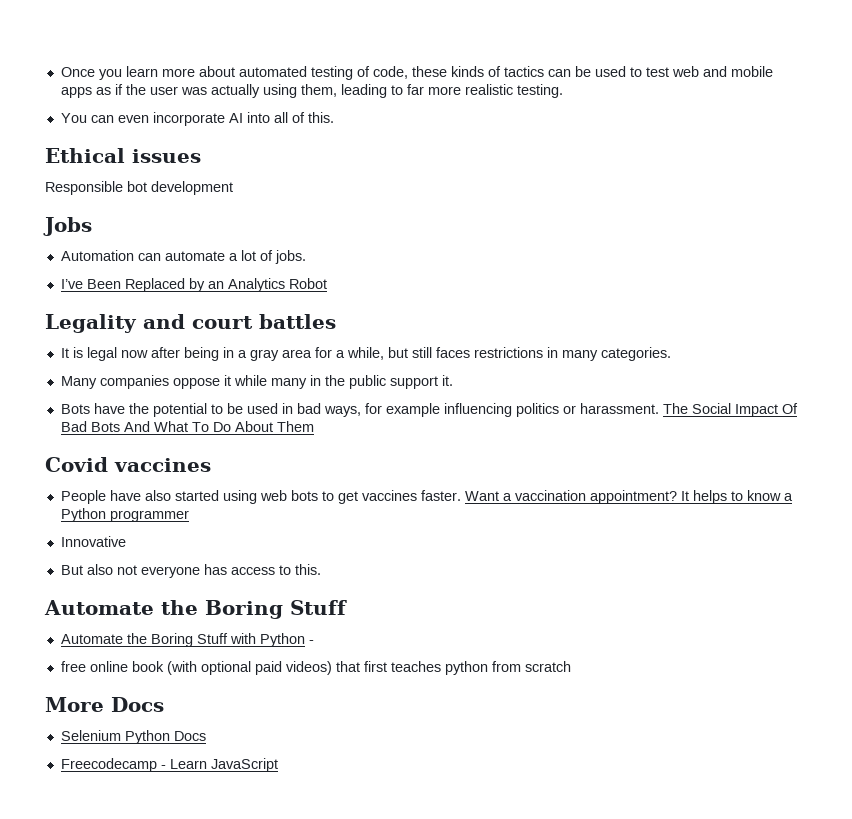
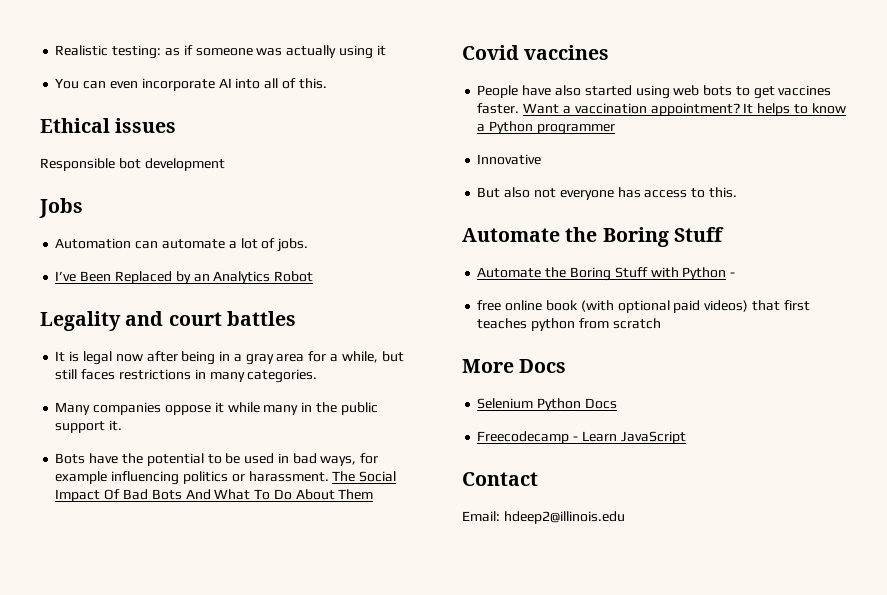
- Once you learn more about automated testing of code, these kinds of tactics can be used to test web and mobile apps as if the user was actually using them, leading to far more realistic testing.
+ Realistic testing: as if someone was actually using it
+ Contact
+ Email: hdeep2@illinois.edu

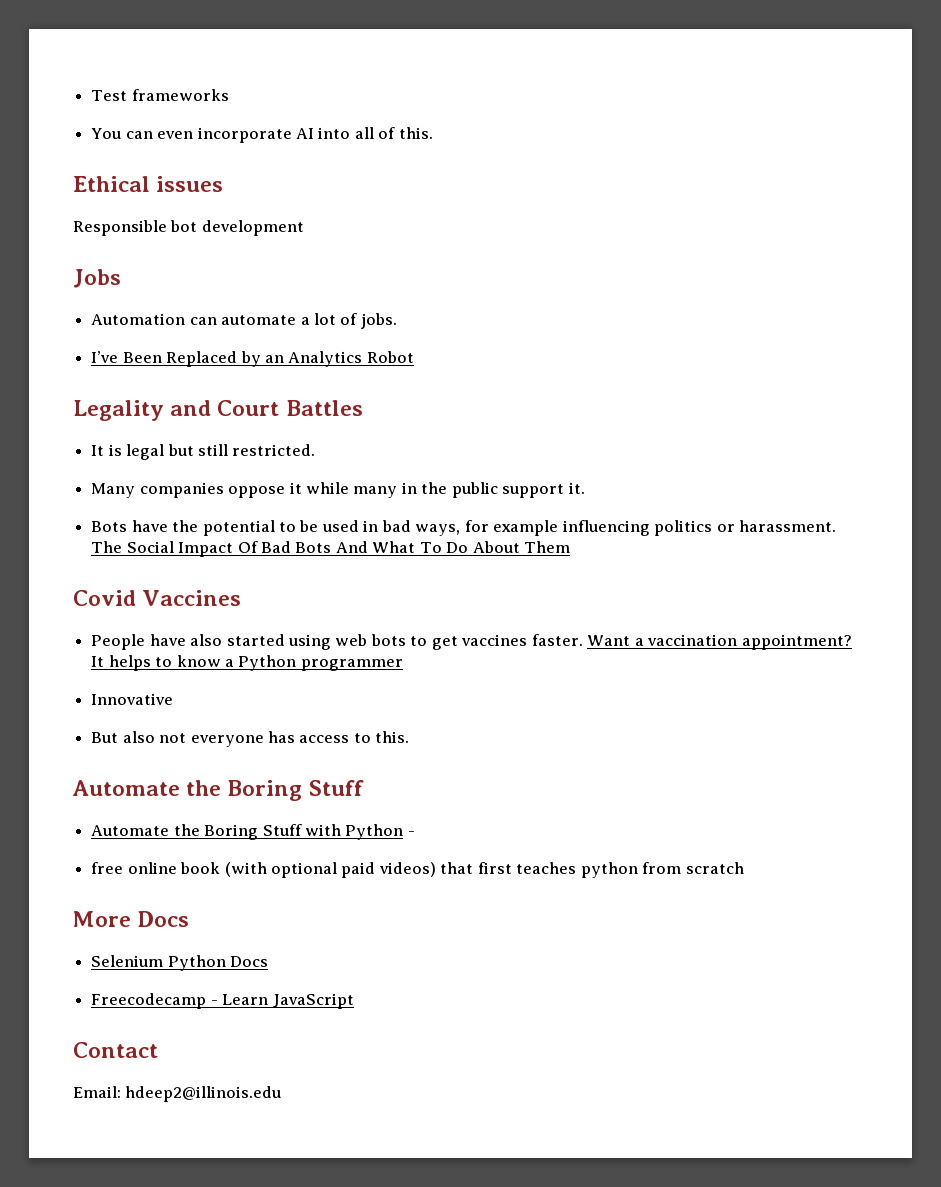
- Realistic testing: as if someone was actually using it
+ Test frameworks
- Legality and court battles
+ Legality and Court Battles
- It is legal now after being in a gray area for a while, but still faces restrictions in many categories.
+ It is legal but still restricted.
- Covid vaccines
+ Covid Vaccines

